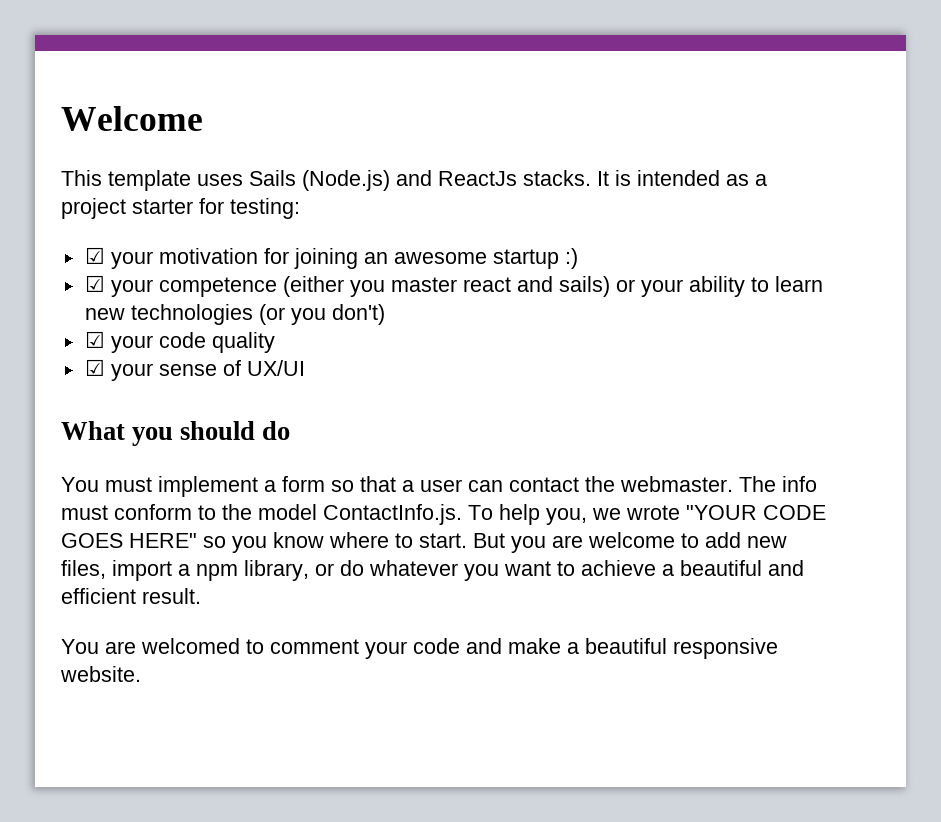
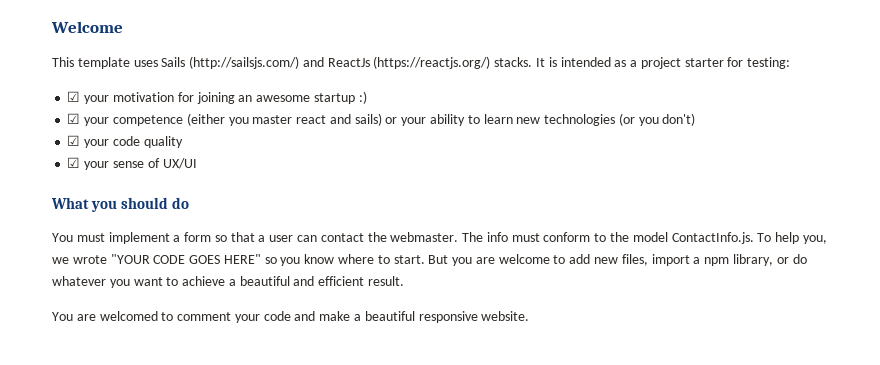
- This template uses Sails (Node.js) and ReactJs stacks.
+ This template uses Sails (http://sailsjs.com/) and ReactJs (https://reactjs.org/) stacks.

